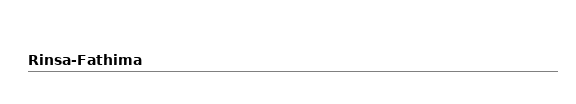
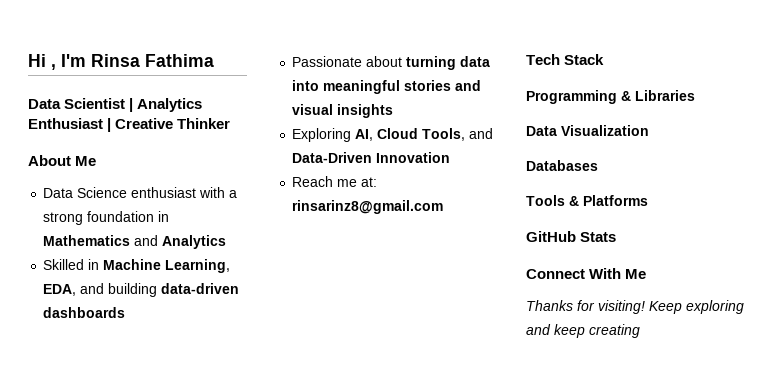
- Rinsa-Fathima
+ Hi , I'm Rinsa Fathima
+ Data Scientist | Analytics Enthusiast | Creative Thinker
+ About Me
+ Data Science enthusiast with a strong foundation in Mathematics and Analytics
+ Skilled in Machine Learning, EDA, and building data-driven dashboards
+ Passionate about turning data into meaningful stories and visual insights
+ Exploring AI, Cloud Tools, and Data-Driven Innovation
+ Reach me at: rinsarinz8@gmail.com
+ Tech Stack
+ Programming & Libraries
+ Data Visualization
+ Databases
+ Tools & Platforms
+ GitHub Stats
+ Connect With Me
+ Thanks for visiting! Keep exploring and keep creating

